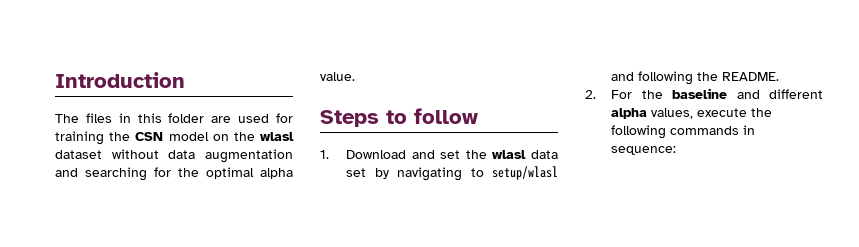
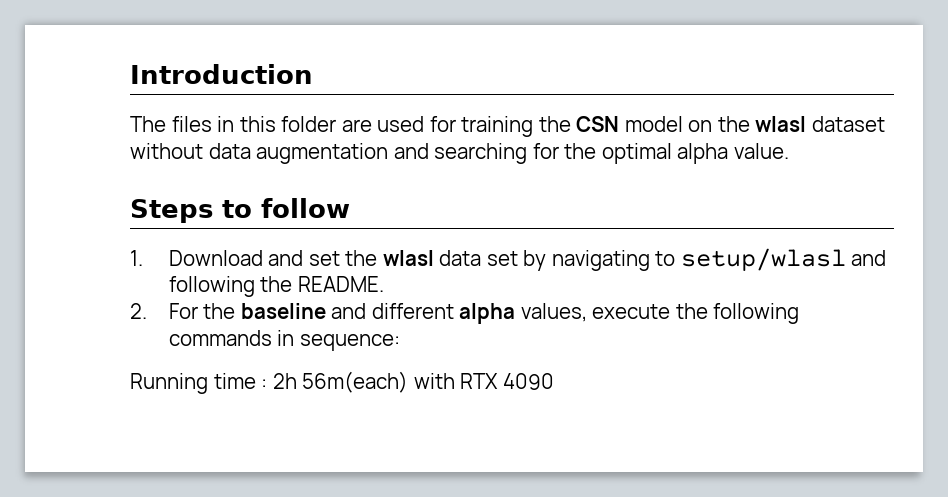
+ Running time : 2h 56m(each) with RTX 4090

